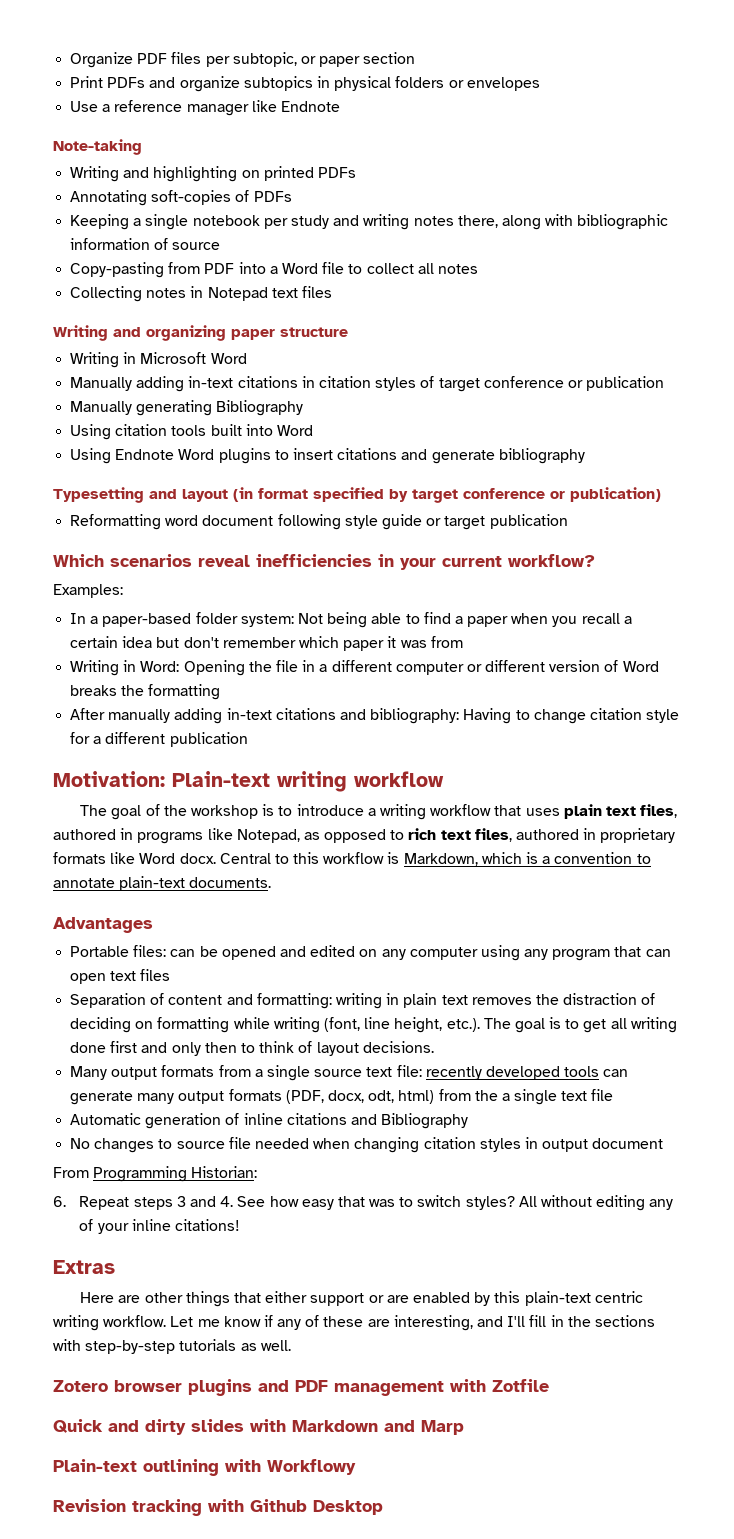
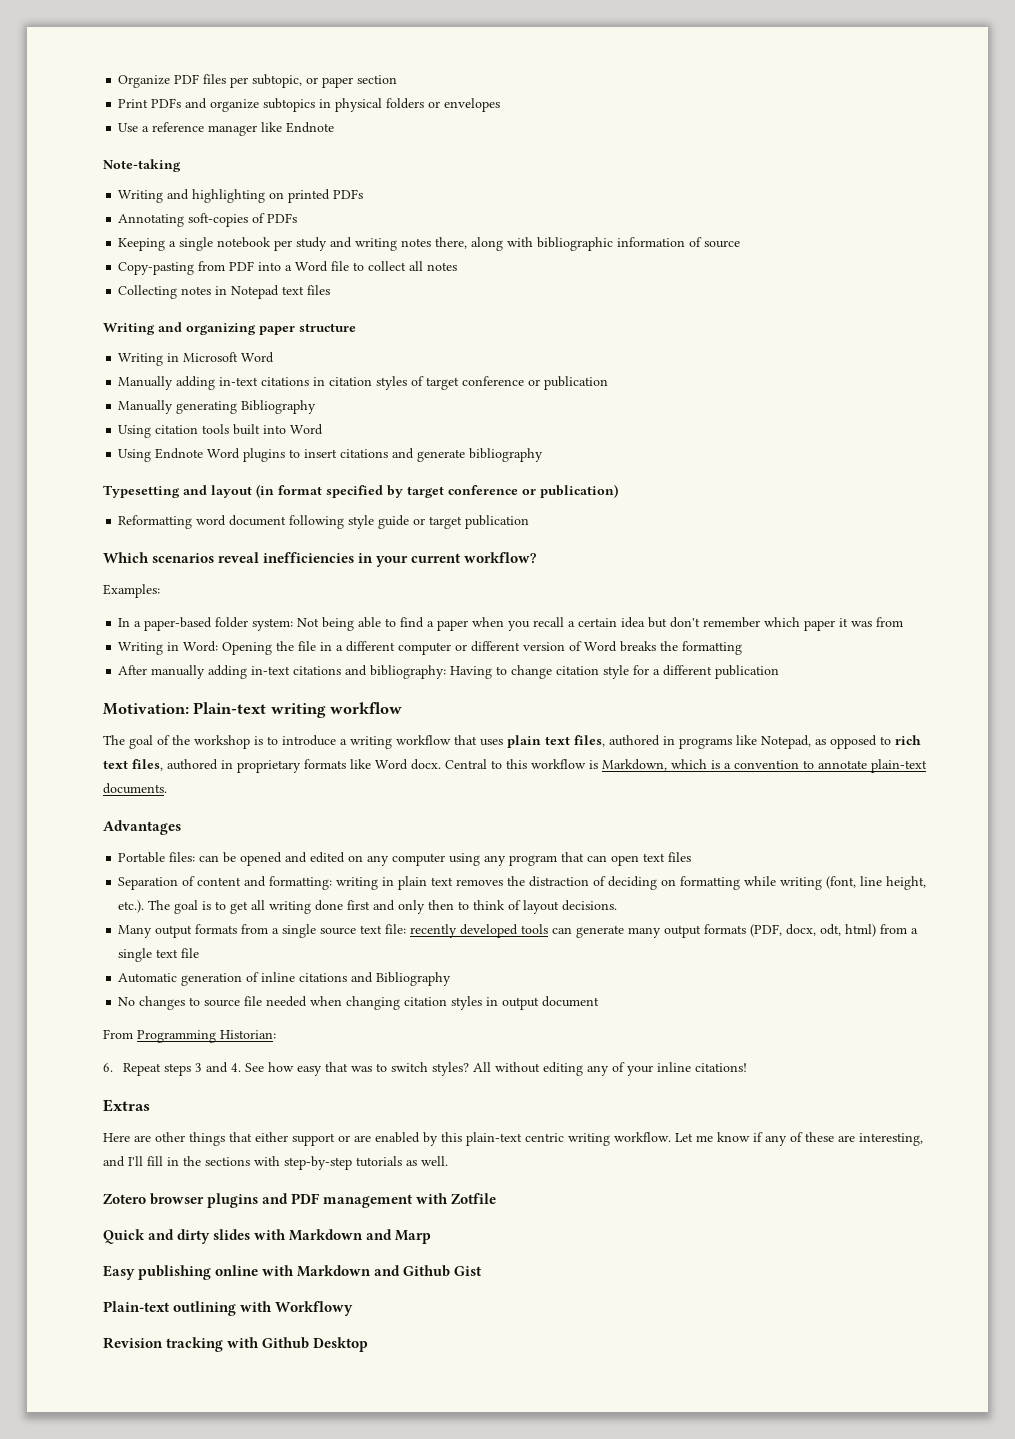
- Many output formats from a single source text file: recently developed tools can generate many output formats (PDF, docx, odt, html) from the a single text file
+ Many output formats from a single source text file: recently developed tools can generate many output formats (PDF, docx, odt, html) from a single text file
+ Easy publishing online with Markdown and Github Gist

